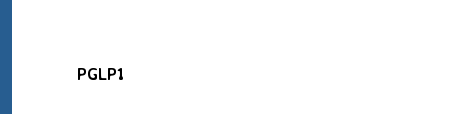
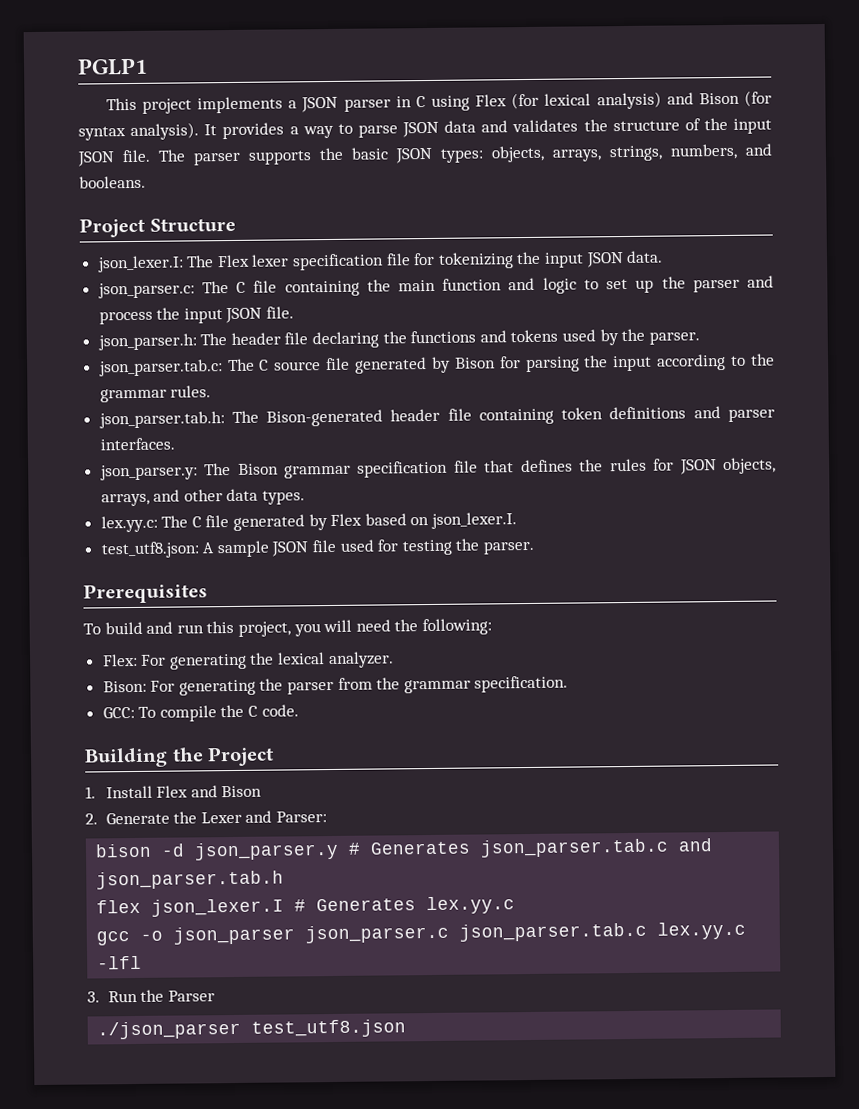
+ This project implements a JSON parser in C using Flex (for lexical analysis) and Bison (for syntax analysis). It provides a way to parse JSON data and validates the structure of the input JSON file. The parser supports the basic JSON types: objects, arrays, strings, numbers, and booleans.
+ Project Structure
+ json_lexer.I: The Flex lexer specification file for tokenizing the input JSON data.
+ json_parser.c: The C file containing the main function and logic to set up the parser and process the input JSON file.
+ json_parser.h: The header file declaring the functions and tokens used by the parser.
+ json_parser.tab.c: The C source file generated by Bison for parsing the input according to the grammar rules.
+ json_parser.tab.h: The Bison-generated header file containing token definitions and parser interfaces.
+ json_parser.y: The Bison grammar specification file that defines the rules for JSON objects, arrays, and other data types.
+ lex.yy.c: The C file generated by Flex based on json_lexer.I.
+ test_utf8.json: A sample JSON file used for testing the parser.
+ Prerequisites
+ To build and run this project, you will need the following:
+ Flex: For generating the lexical analyzer.
+ Bison: For generating the parser from the grammar specification.
+ GCC: To compile the C code.
+ Building the Project
+ 1. Install Flex and Bison
+ 2. Generate the Lexer and Parser:
+ bison -d json_parser.y # Generates json_parser.tab.c and json_parser.tab.h
+ flex json_lexer.I # Generates lex.yy.c
+ gcc -o json_parser json_parser.c json_parser.tab.c lex.yy.c -lfl
+ 3. Run the Parser
+ ./json_parser test_utf8.json

